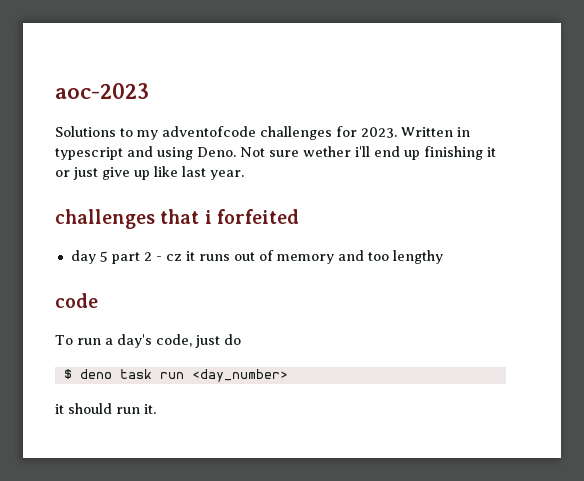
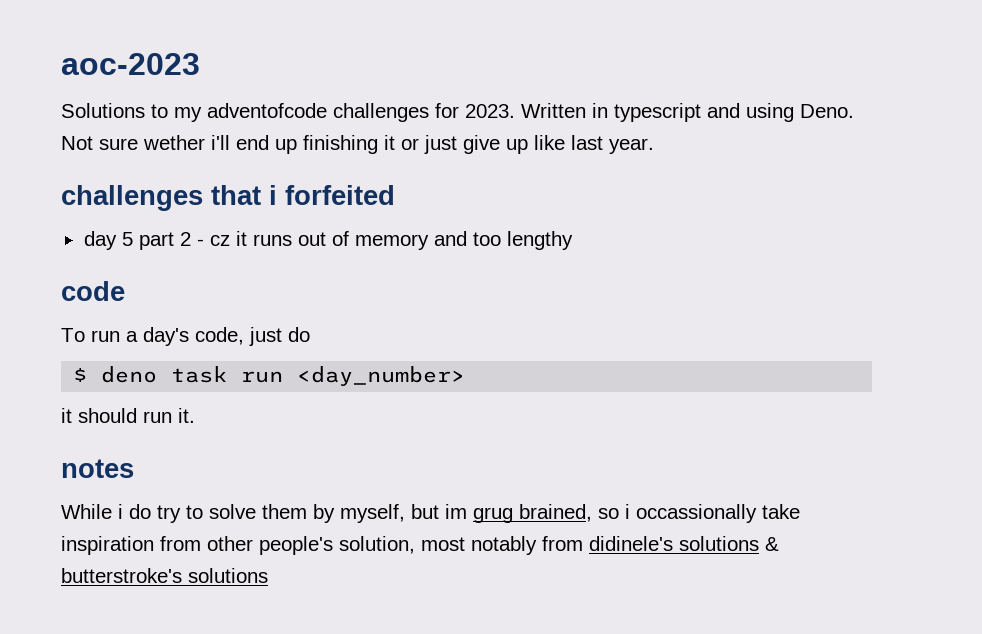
+ notes
+ While i do try to solve them by myself, but im grug brained, so i occassionally take inspiration from other people's solution, most notably from didinele's solutions & butterstroke's solutions

